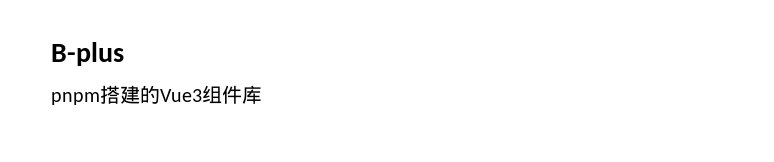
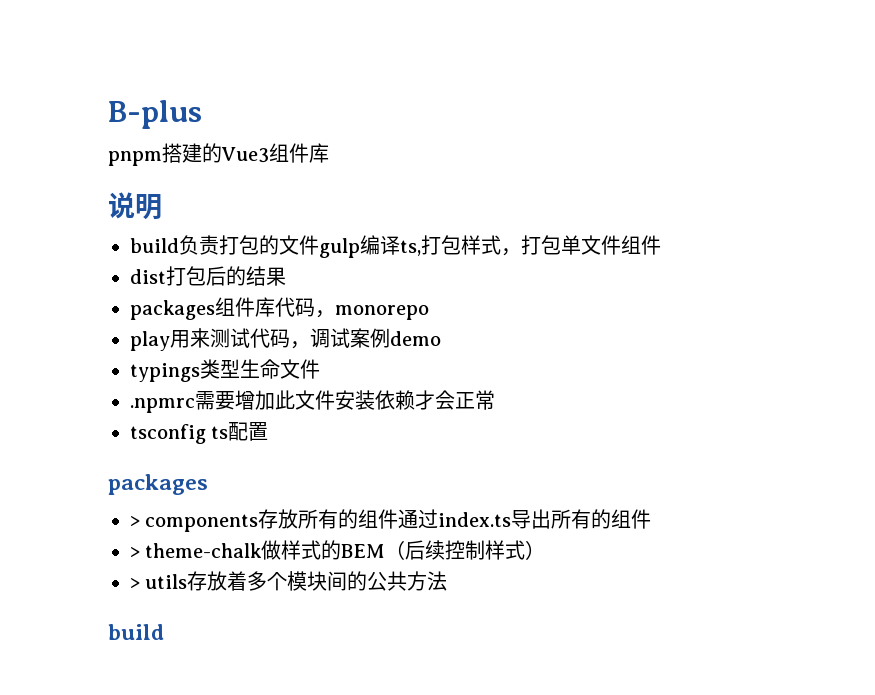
+ 说明
+ build负责打包的文件gulp编译ts,打包样式，打包单文件组件
+ dist打包后的结果
+ packages组件库代码，monorepo
+ play用来测试代码，调试案例demo
+ typings类型生命文件
+ .npmrc需要增加此文件安装依赖才会正常
+ tsconfig ts配置
+ packages
+ > components存放所有的组件通过index.ts导出所有的组件
+ > theme-chalk做样式的BEM（后续控制样式）
+ > utils存放着多个模块间的公共方法
+ build

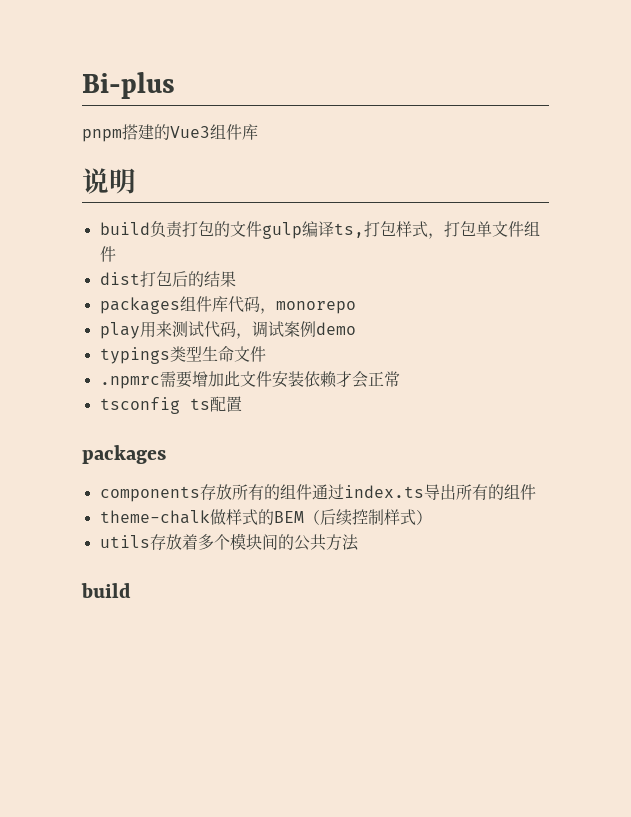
- B-plus
+ Bi-plus
- > components存放所有的组件通过index.ts导出所有的组件
+ components存放所有的组件通过index.ts导出所有的组件
- > theme-chalk做样式的BEM（后续控制样式）
+ theme-chalk做样式的BEM（后续控制样式）
- > utils存放着多个模块间的公共方法
+ utils存放着多个模块间的公共方法

